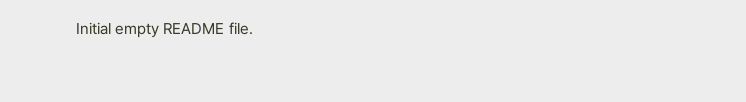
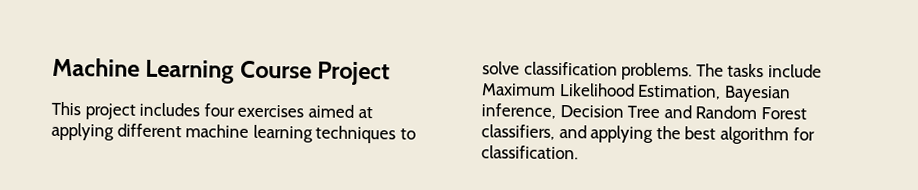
- Initial empty README file.
+ Machine Learning Course Project
+ This project includes four exercises aimed at applying different machine learning techniques to solve classification problems. The tasks include Maximum Likelihood Estimation, Bayesian inference, Decision Tree and Random Forest classifiers, and applying the best algorithm for classification.

